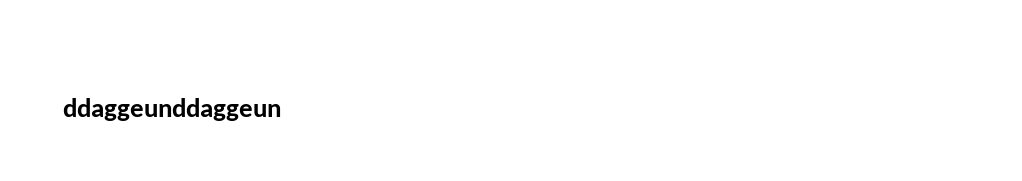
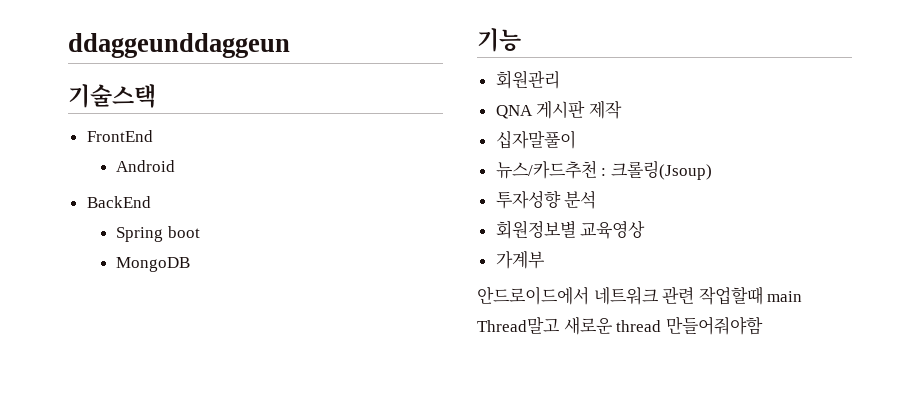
+ 기술스택
+ FrontEnd
+ Android
+ BackEnd
+ Spring boot
+ MongoDB
+ 기능
+ 회원관리
+ QNA 게시판 제작
+ 십자말풀이
+ 뉴스/카드추천 : 크롤링(Jsoup)
+ 투자성향 분석
+ 회원정보별 교육영상
+ 가계부
+ 안드로이드에서 네트워크 관련 작업할때 main Thread말고 새로운 thread 만들어줘야함

